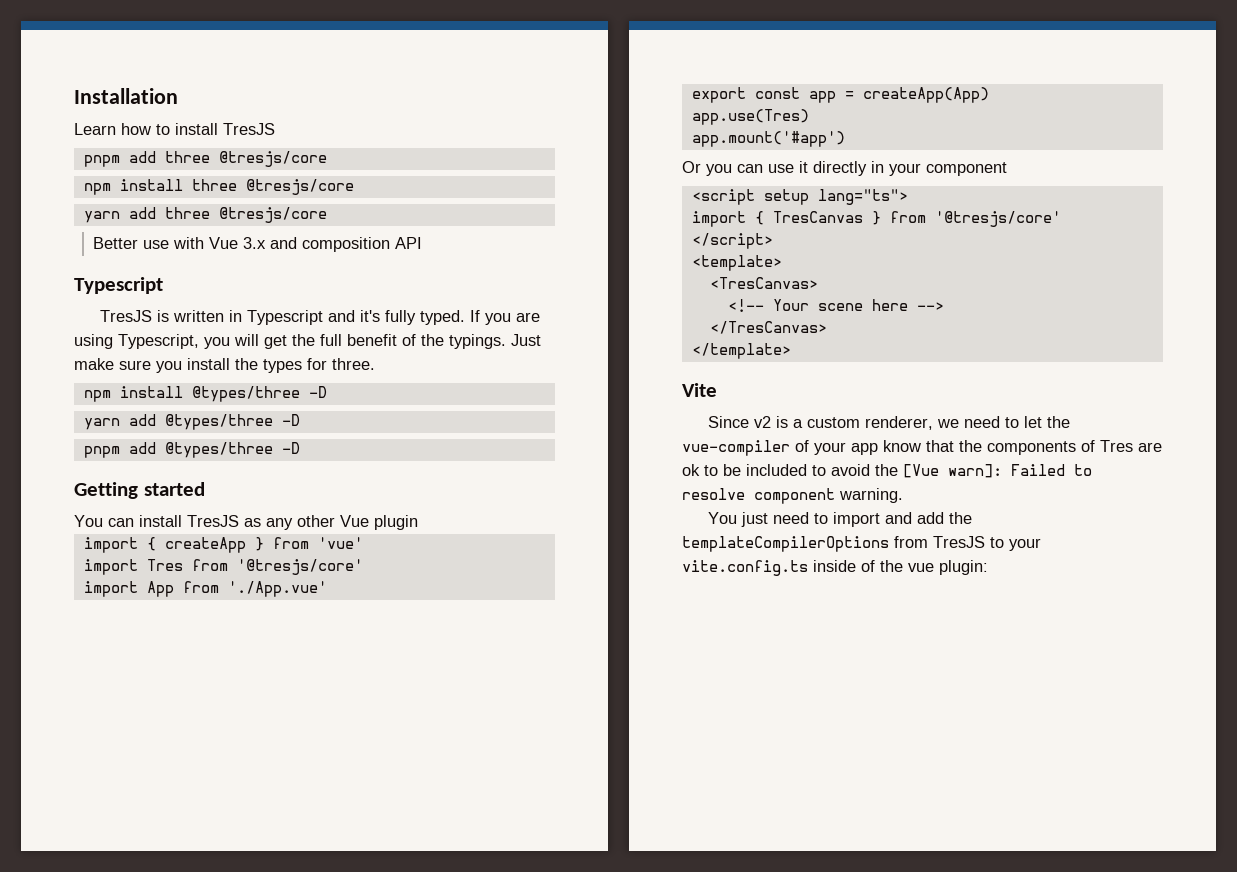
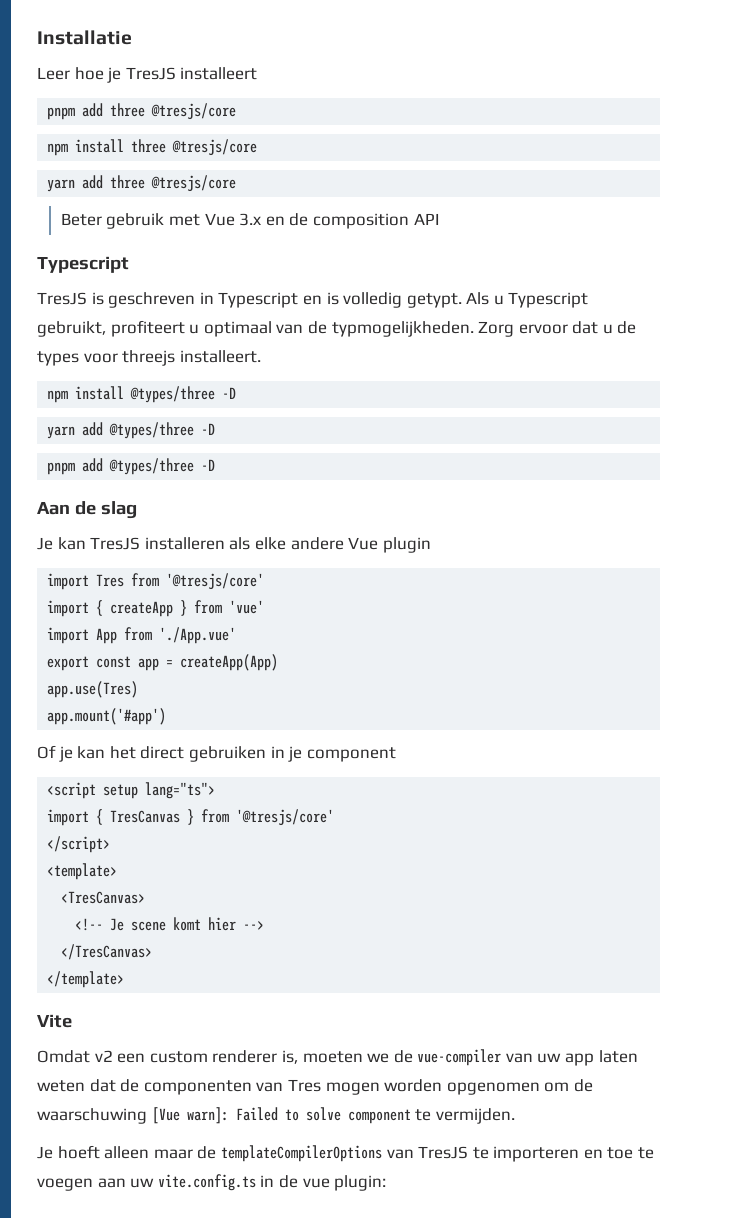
- Installation
- Learn how to install TresJS
+ Installatie
+ Leer hoe je TresJS installeert
- Better use with Vue 3.x and composition API
+ Beter gebruik met Vue 3.x en de composition API
- TresJS is written in Typescript and it's fully typed. If you are using Typescript, you will get the full benefit of the typings. Just make sure you install the types for three.
+ TresJS is geschreven in Typescript en is volledig getypt. Als u Typescript gebruikt, profiteert u optimaal van de typmogelijkheden. Zorg ervoor dat u de types voor threejs installeert.
- Getting started
- You can install TresJS as any other Vue plugin
+ Aan de slag
+ Je kan TresJS installeren als elke andere Vue plugin
+ import Tres from '@tresjs/core'
- import Tres from '@tresjs/core'
- Or you can use it directly in your component
+ Of je kan het direct gebruiken in je component
- <!-- Your scene here -->
+ <!-- Je scene komt hier -->
- Since v2 is a custom renderer, we need to let the vue-compiler of your app know that the components of Tres are ok to be included to avoid the [Vue warn]: Failed to resolve component warning.
- You just need to import and add the templateCompilerOptions from TresJS to your vite.config.ts inside of the vue plugin:
+ Omdat v2 een custom renderer is, moeten we de vue-compiler van uw app laten weten dat de componenten van Tres mogen worden opgenomen om de waarschuwing [Vue warn]: Failed to solve component te vermijden.
+ Je hoeft alleen maar de templateCompilerOptions van TresJS te importeren en toe te voegen aan uw vite.config.ts in de vue plugin:

